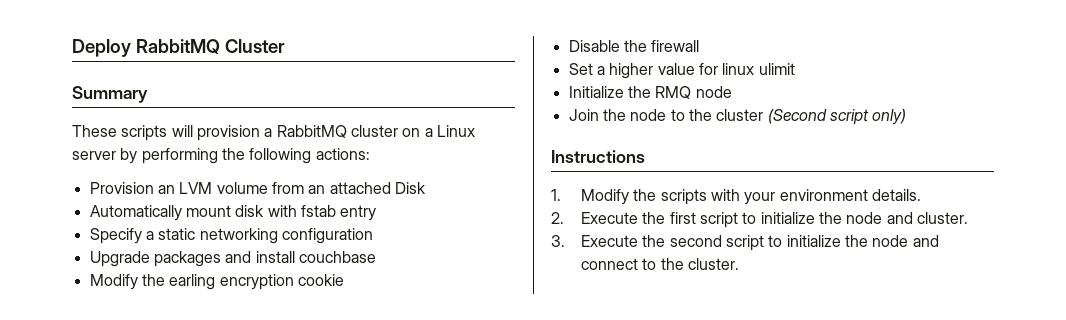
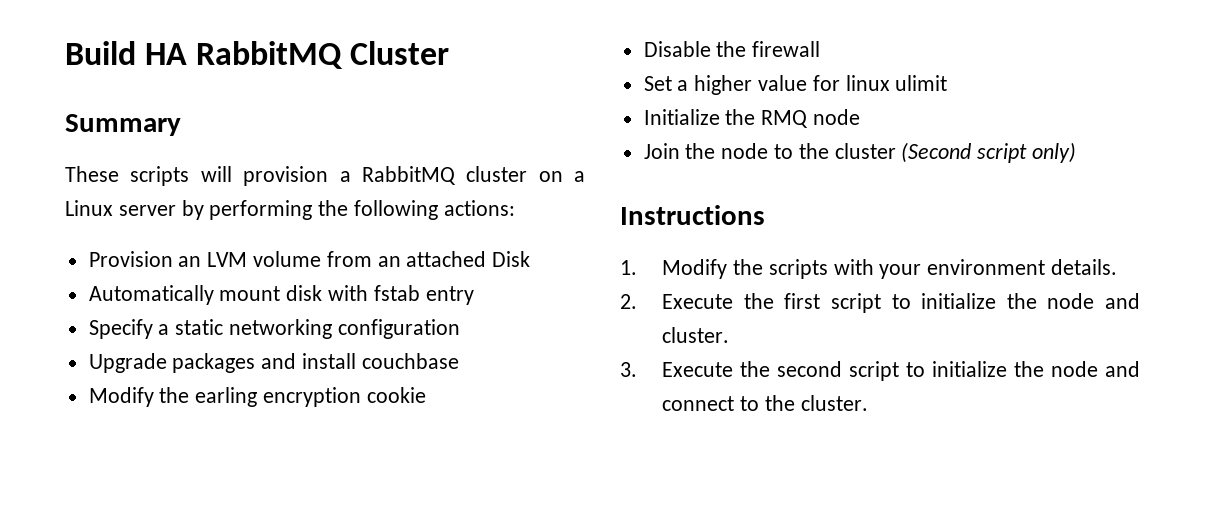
- Deploy RabbitMQ Cluster
+ Build HA RabbitMQ Cluster

